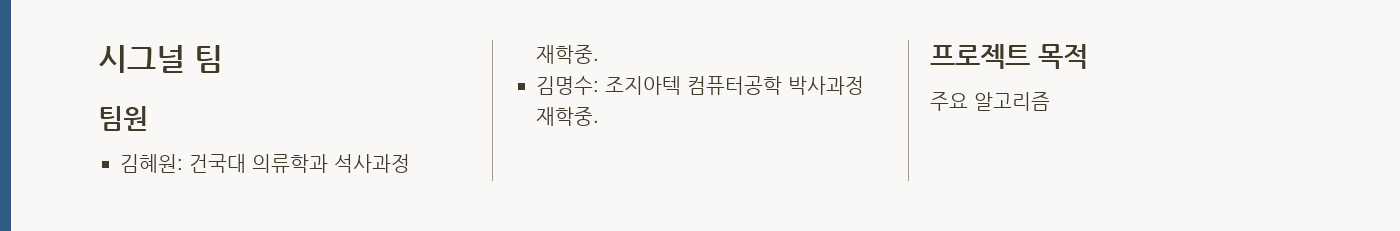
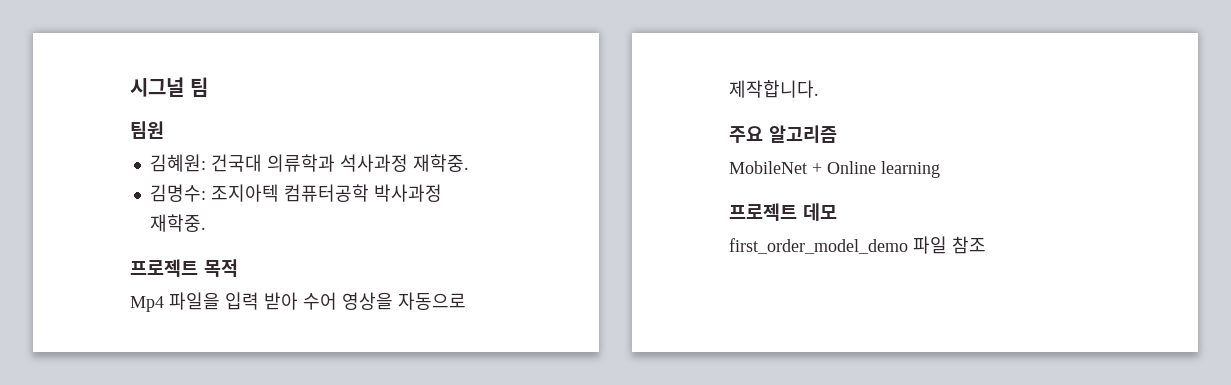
+ Mp4 파일을 입력 받아 수어 영상을 자동으로 제작합니다.
  주요 알고리즘
+ MobileNet + Online learning
+ 프로젝트 데모
+ first_order_model_demo 파일 참조

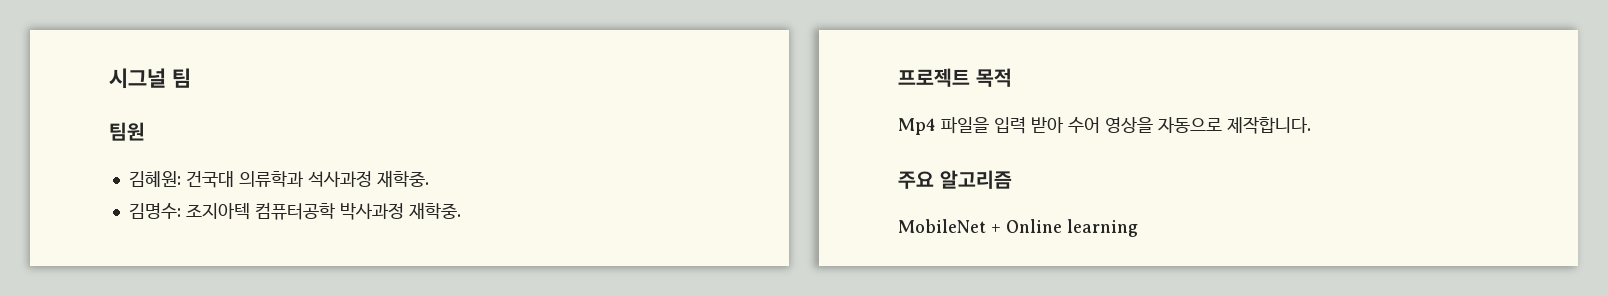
- 프로젝트 데모
- first_order_model_demo 파일 참조

